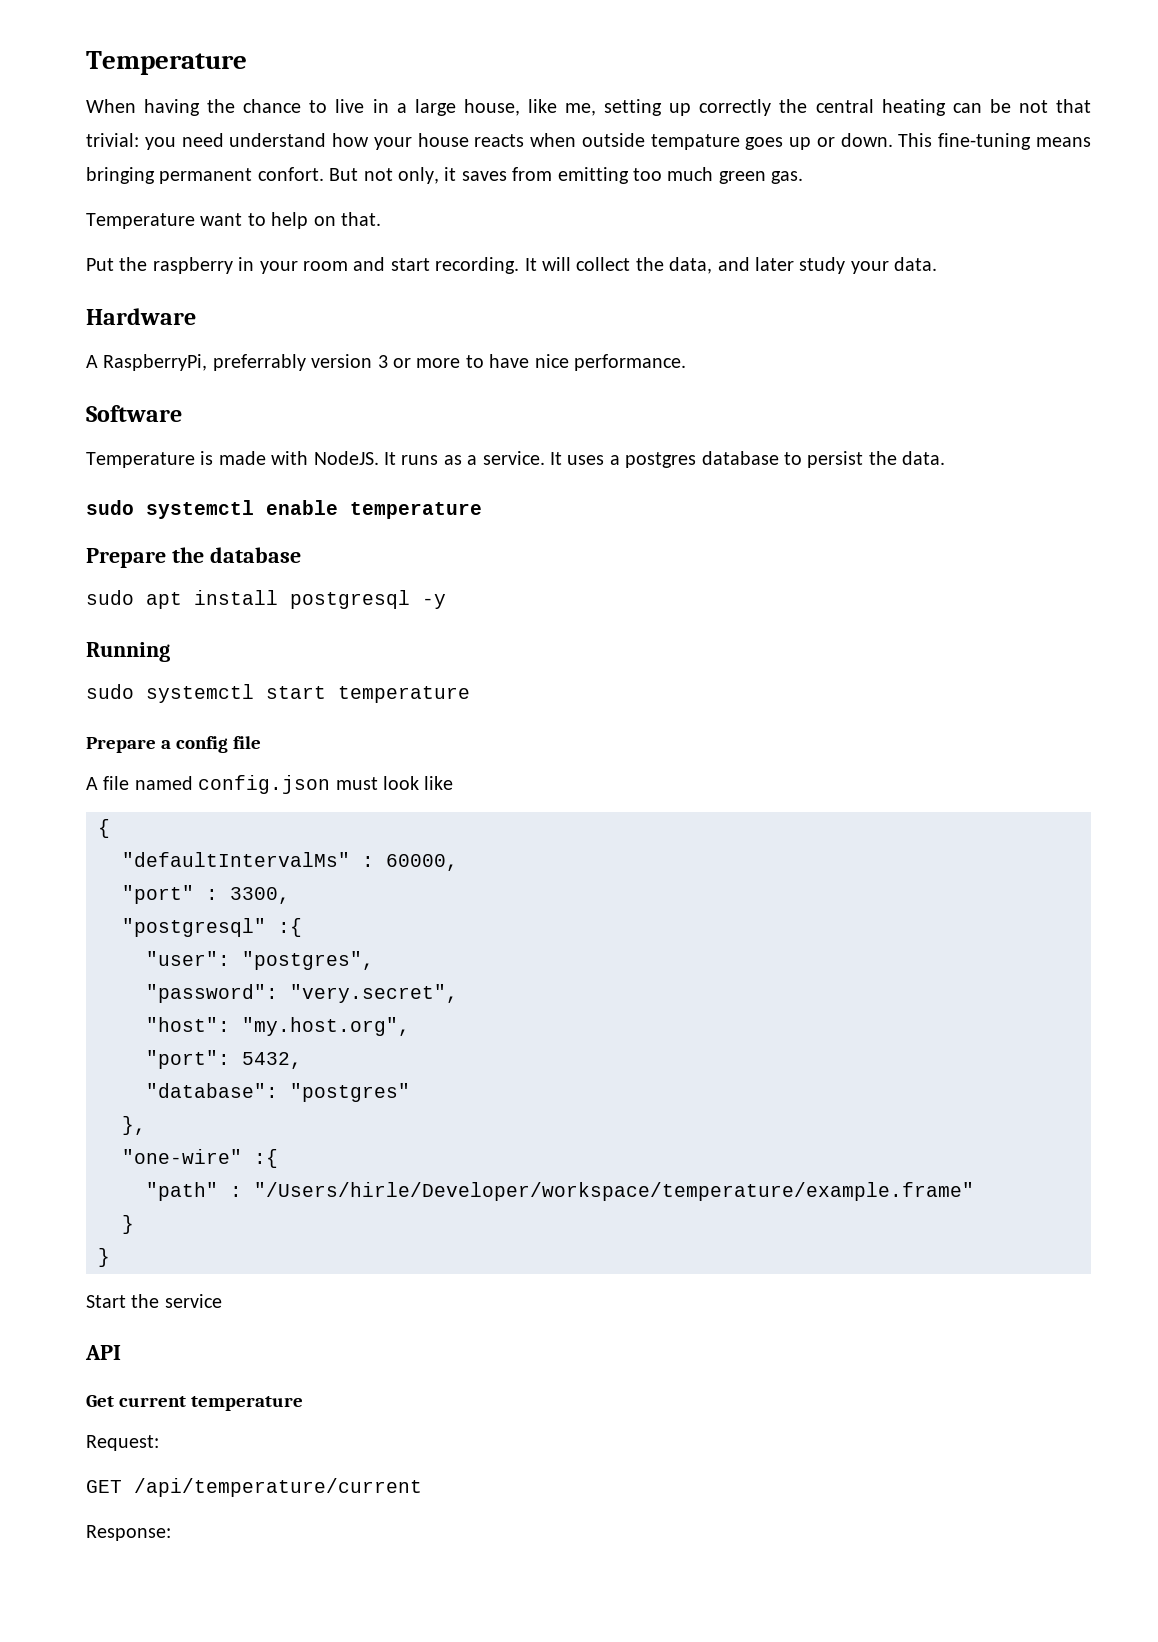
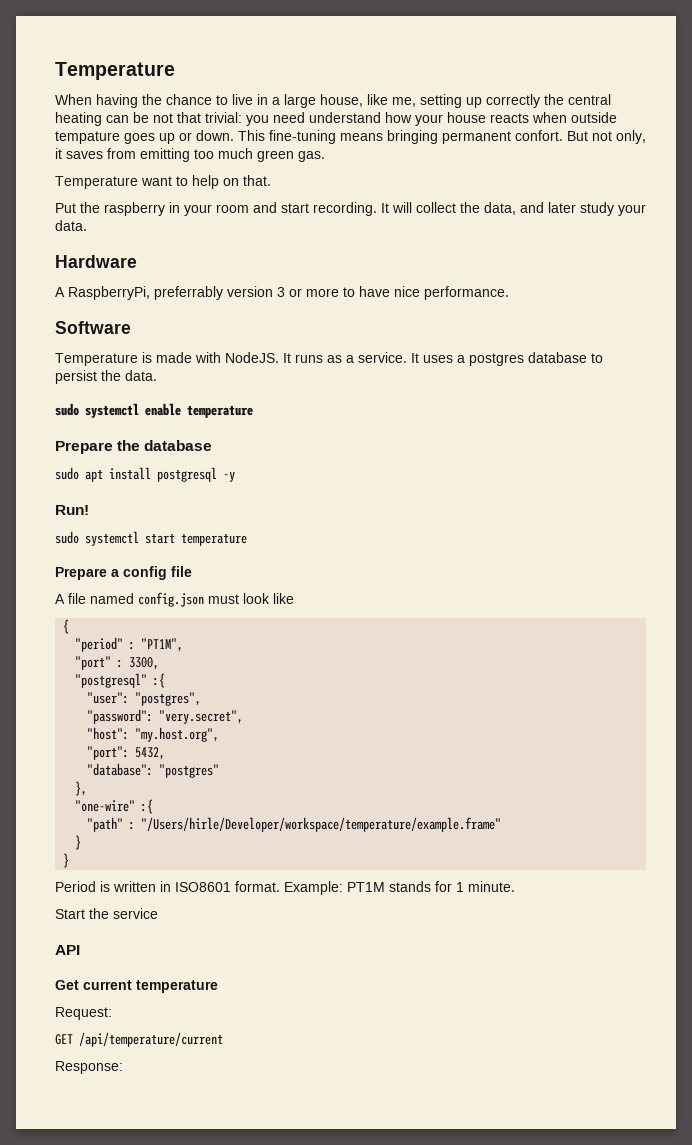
- Running
+ Run!
- "defaultIntervalMs" : 60000,
+ "period" : "PT1M",
+ Period is written in ISO8601 format. Example: PT1M stands for 1 minute.

